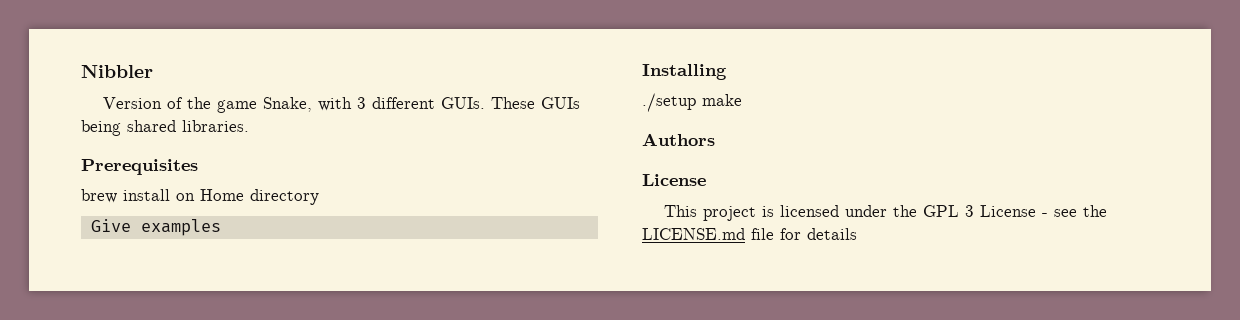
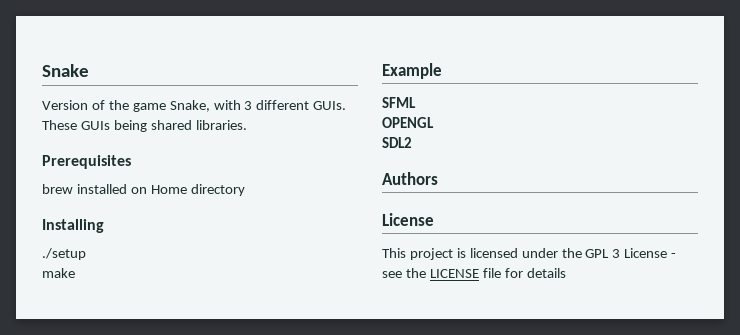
- Nibbler
+ Snake
- brew install on Home directory
+ brew installed on Home directory
- Give examples
- ./setup make
+ ./setup
+ make
+ Example
+ SFML
+ OPENGL
+ SDL2
- This project is licensed under the GPL 3 License - see the LICENSE.md file for details
+ This project is licensed under the GPL 3 License - see the LICENSE file for details

